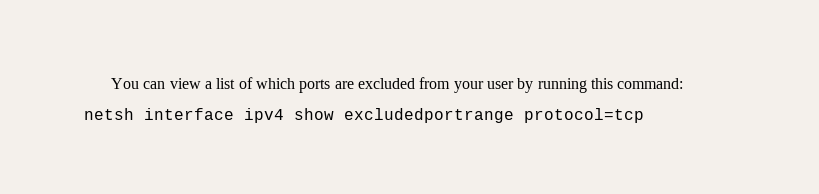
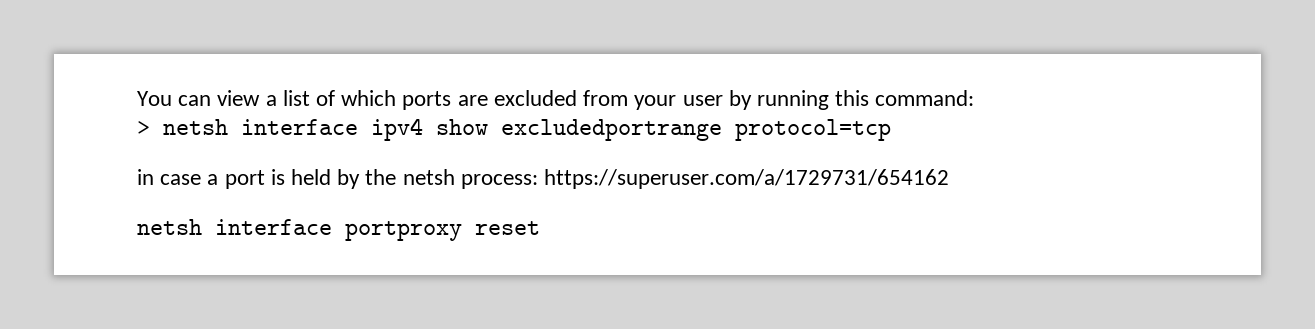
- netsh interface ipv4 show excludedportrange protocol=tcp
+ > netsh interface ipv4 show excludedportrange protocol=tcp
+ in case a port is held by the netsh process: https://superuser.com/a/1729731/654162
+ netsh interface portproxy reset

